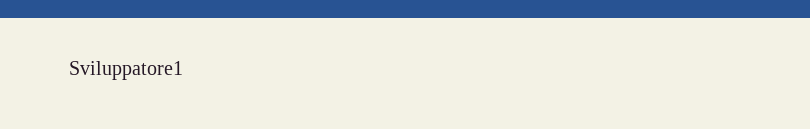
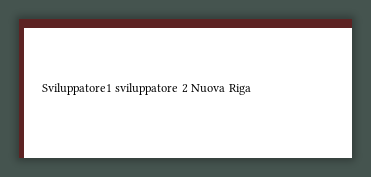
- Sviluppatore1
+ Sviluppatore1 sviluppatore 2 Nuova Riga

